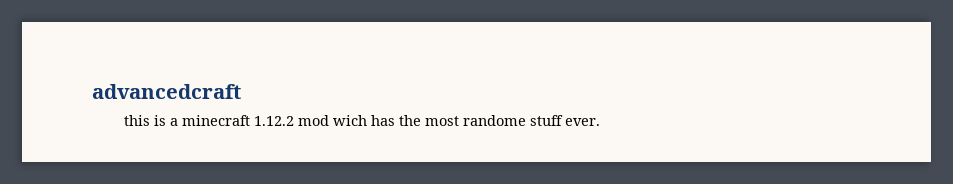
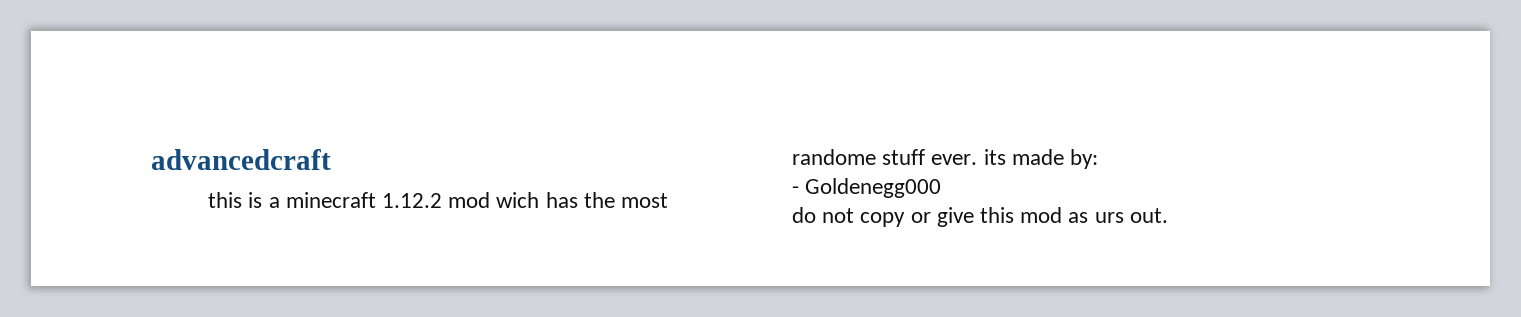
- this is a minecraft 1.12.2 mod wich has the most randome stuff ever.
+ this is a minecraft 1.12.2 mod wich has the most randome stuff ever. its made by:
+ - Goldenegg000
+ do not copy or give this mod as urs out.

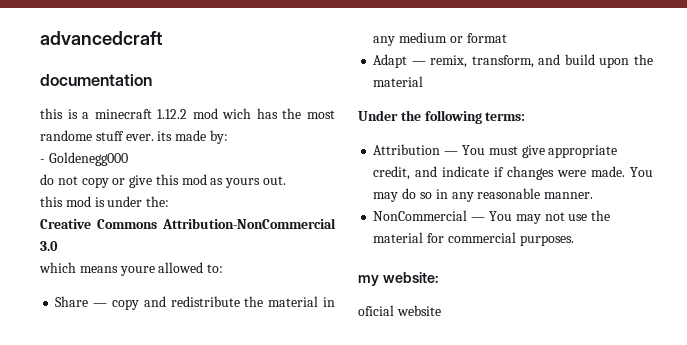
+ documentation
- do not copy or give this mod as urs out.
+ do not copy or give this mod as yours out.
+ this mod is under the:
+ Creative Commons Attribution-NonCommercial 3.0
+ which means youre allowed to:
+ Share — copy and redistribute the material in any medium or format
+ Adapt — remix, transform, and build upon the material
+ Under the following terms:
+ Attribution — You must give appropriate credit, and indicate if changes were made. You may do so in any reasonable manner.
+ NonCommercial — You may not use the material for commercial purposes.
+ my website:
+ oficial website

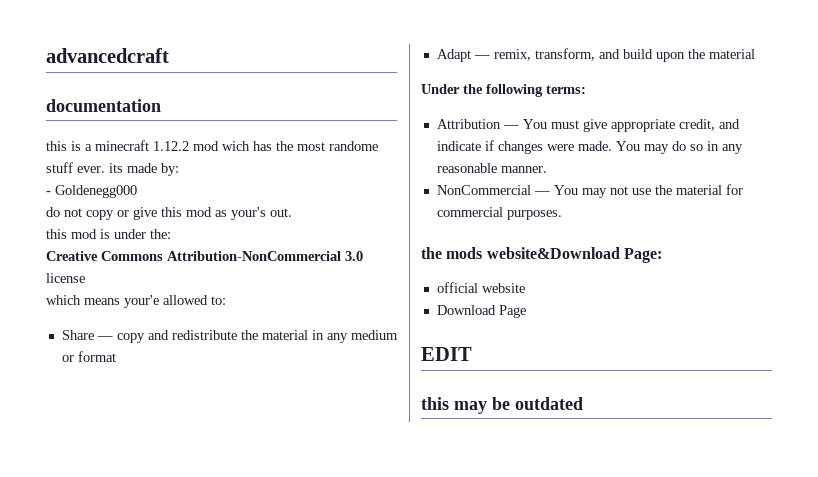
- do not copy or give this mod as yours out.
+ do not copy or give this mod as your's out.
- Creative Commons Attribution-NonCommercial 3.0
+ Creative Commons Attribution-NonCommercial 3.0 license
- which means youre allowed to:
+ which means your'e allowed to:
- my website:
- oficial website
+ the mods website&Download Page:
+ official website
+ Download Page
+ EDIT
+ this may be outdated

